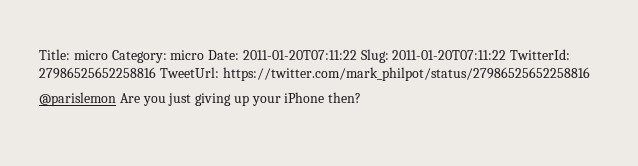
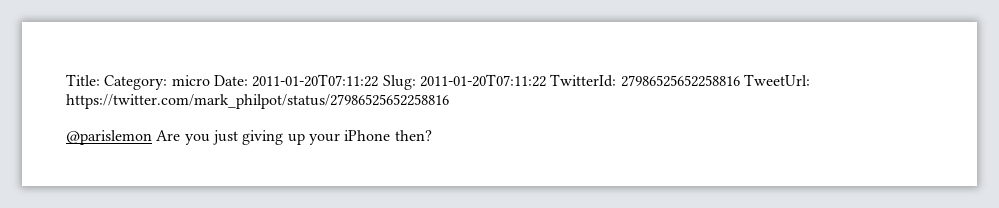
- Title: micro Category: micro Date: 2011-01-20T07:11:22 Slug: 2011-01-20T07:11:22 TwitterId: 27986525652258816 TweetUrl: https://twitter.com/mark_philpot/status/27986525652258816
+ Title: Category: micro Date: 2011-01-20T07:11:22 Slug: 2011-01-20T07:11:22 TwitterId: 27986525652258816 TweetUrl: https://twitter.com/mark_philpot/status/27986525652258816

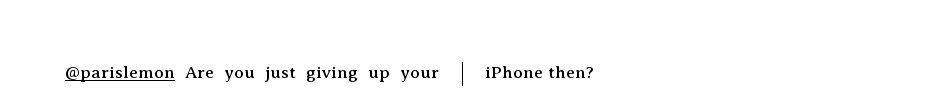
- Title: Category: micro Date: 2011-01-20T07:11:22 Slug: 2011-01-20T07:11:22 TwitterId: 27986525652258816 TweetUrl: https://twitter.com/mark_philpot/status/27986525652258816

